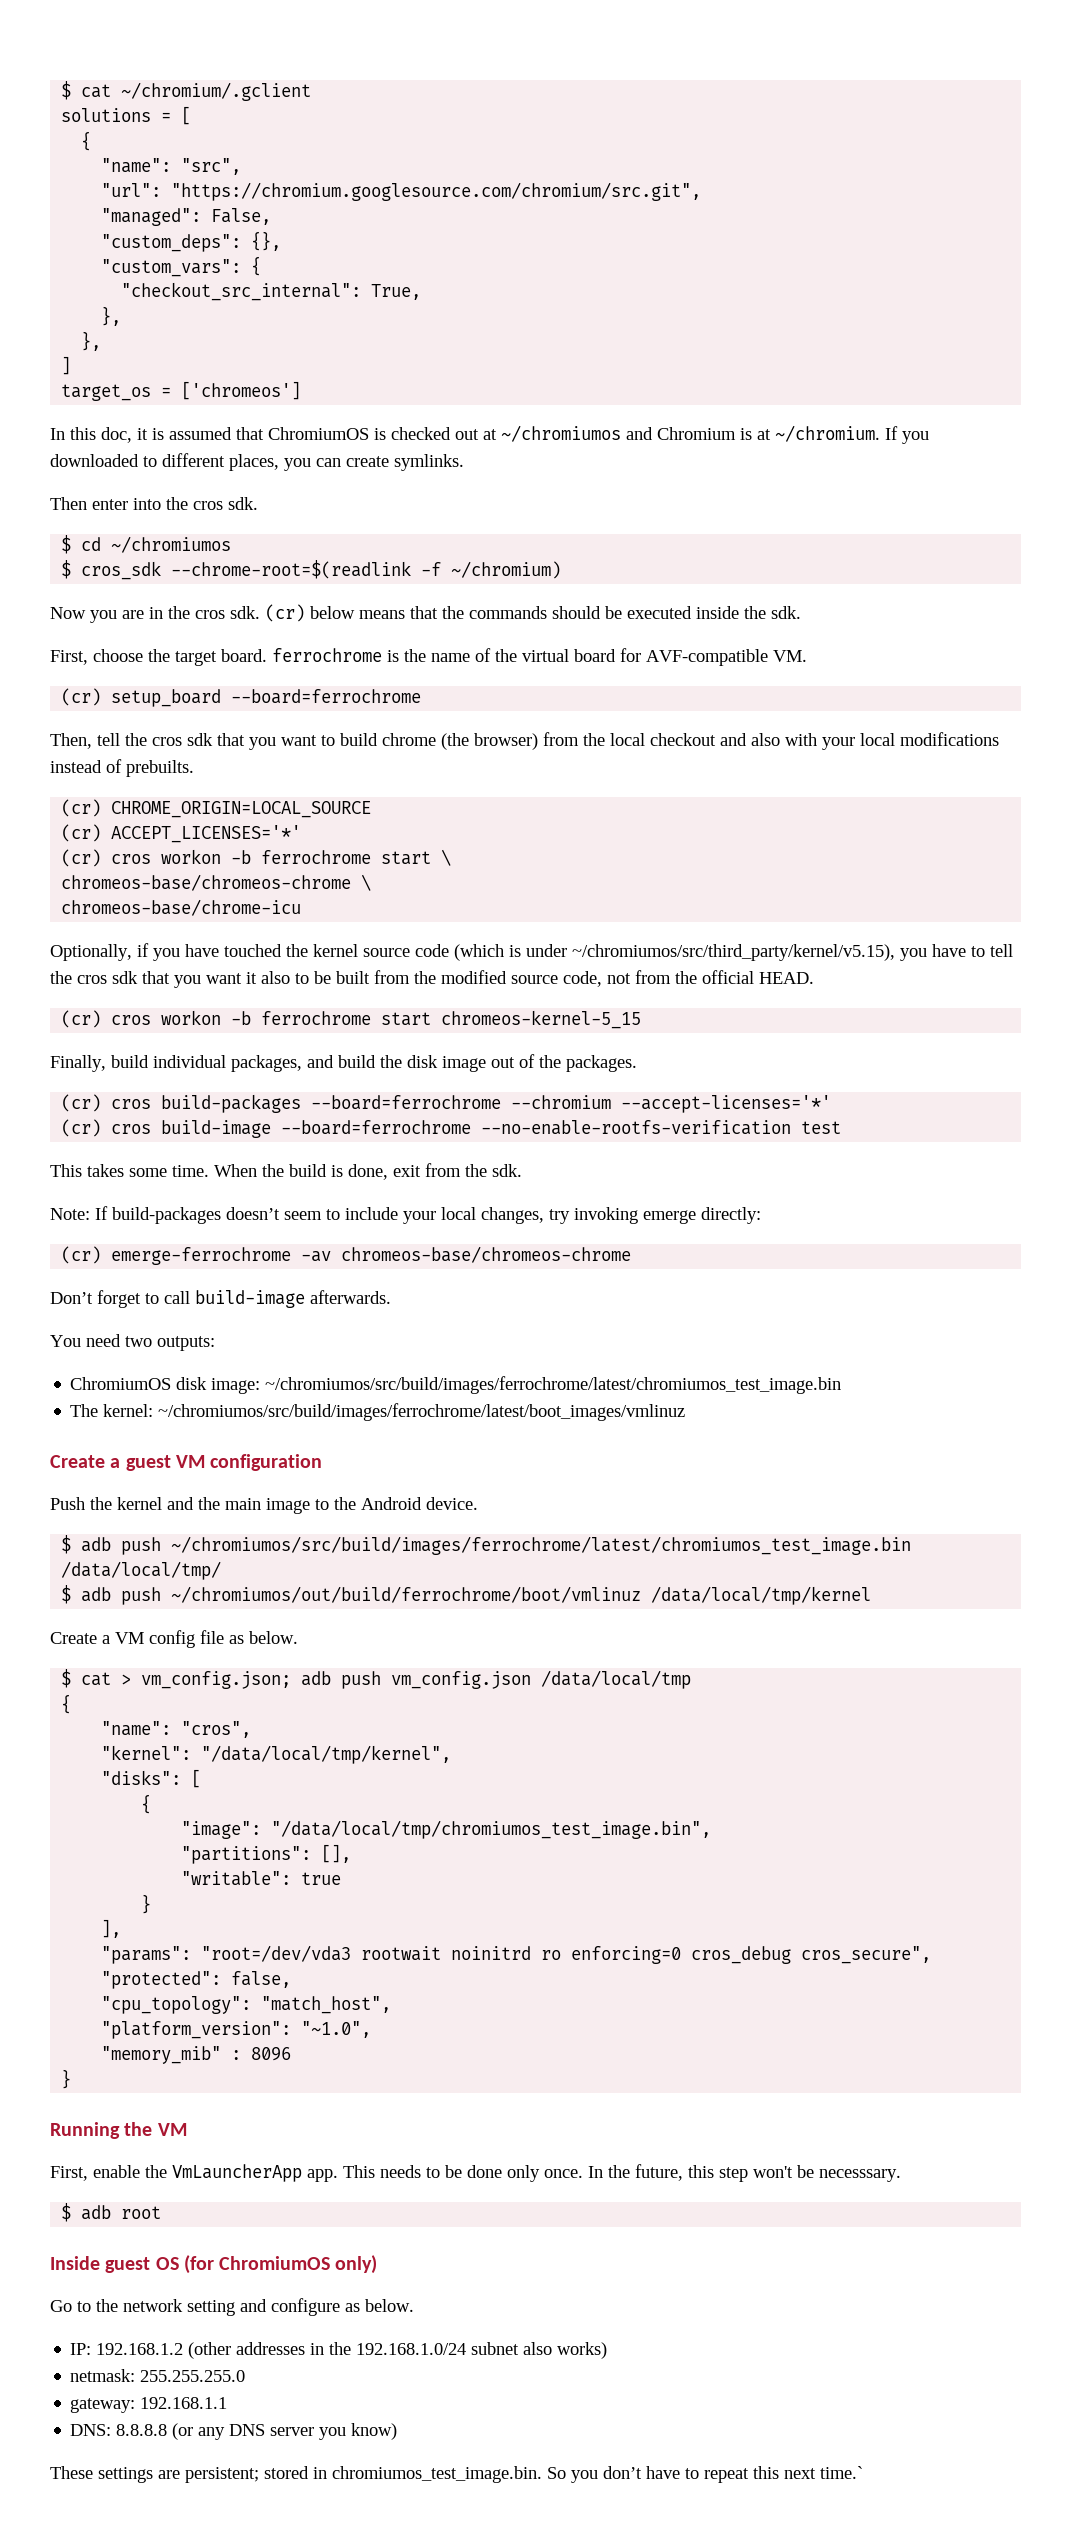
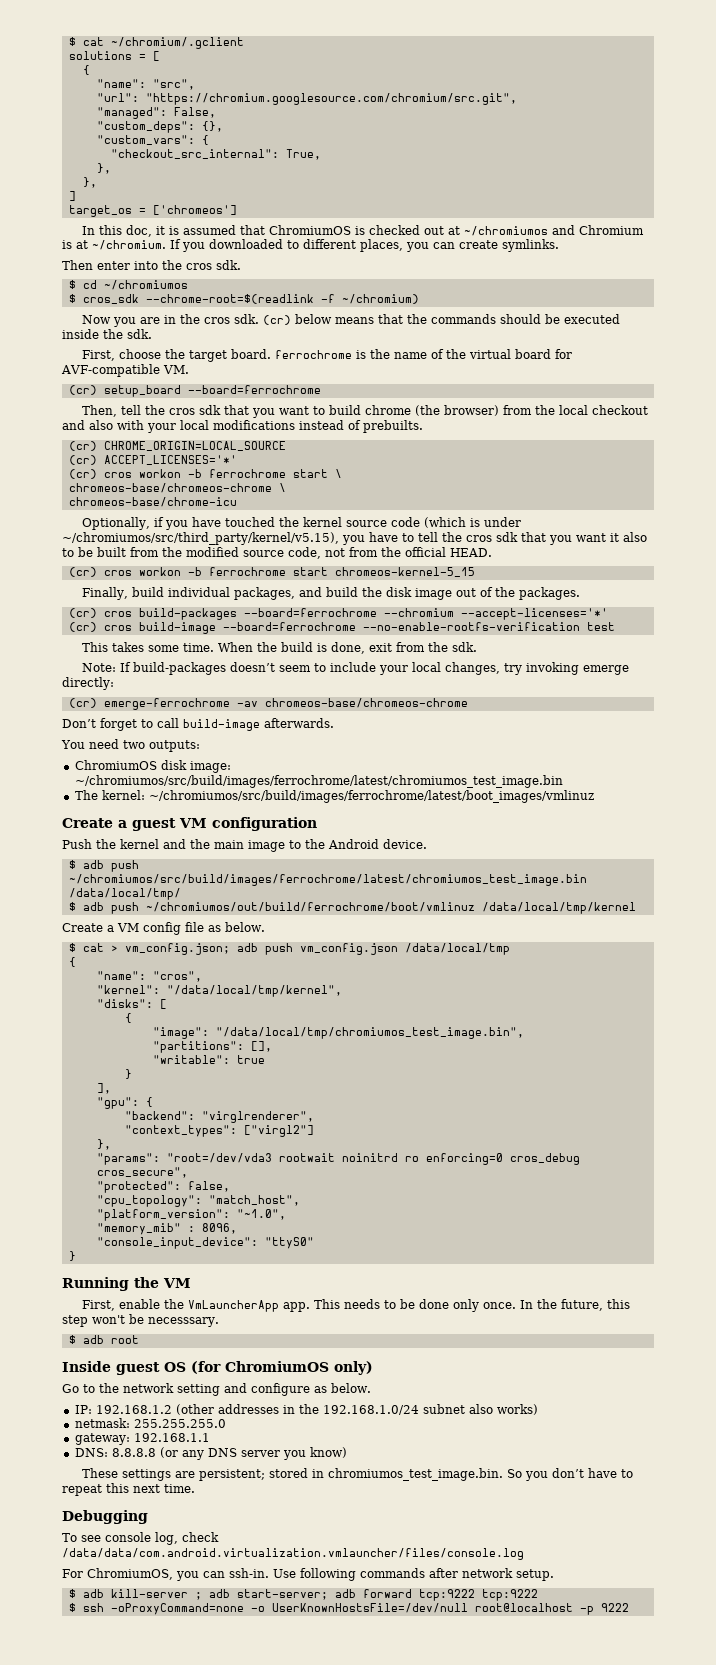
+ "gpu": {
+ "backend": "virglrenderer",
+ "context_types": ["virgl2"]
+ },
- "memory_mib" : 8096
+ "memory_mib" : 8096,
+ "console_input_device": "ttyS0"
- These settings are persistent; stored in chromiumos_test_image.bin. So you don’t have to repeat this next time.`
+ These settings are persistent; stored in chromiumos_test_image.bin. So you don’t have to repeat this next time.
+ Debugging
+ To see console log, check /data/data/com.android.virtualization.vmlauncher/files/console.log
+ For ChromiumOS, you can ssh-in. Use following commands after network setup.
+ $ adb kill-server ; adb start-server; adb forward tcp:9222 tcp:9222
+ $ ssh -oProxyCommand=none -o UserKnownHostsFile=/dev/null root@localhost -p 9222

